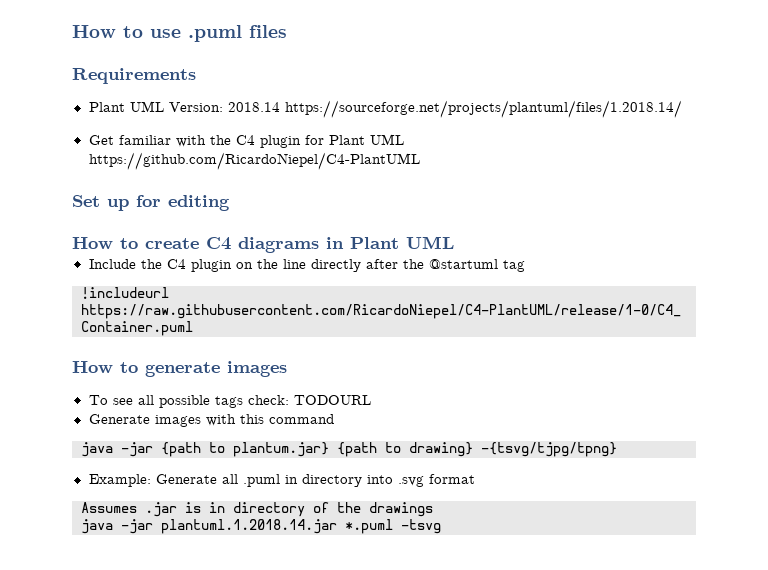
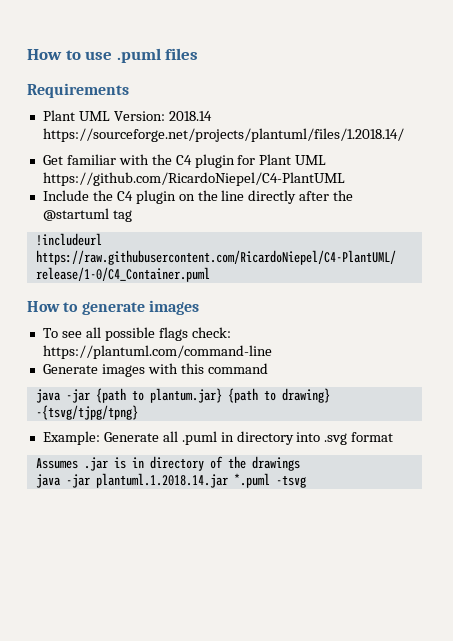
- Set up for editing
- How to create C4 diagrams in Plant UML
- To see all possible tags check: TODOURL
+ To see all possible flags check: https://plantuml.com/command-line

